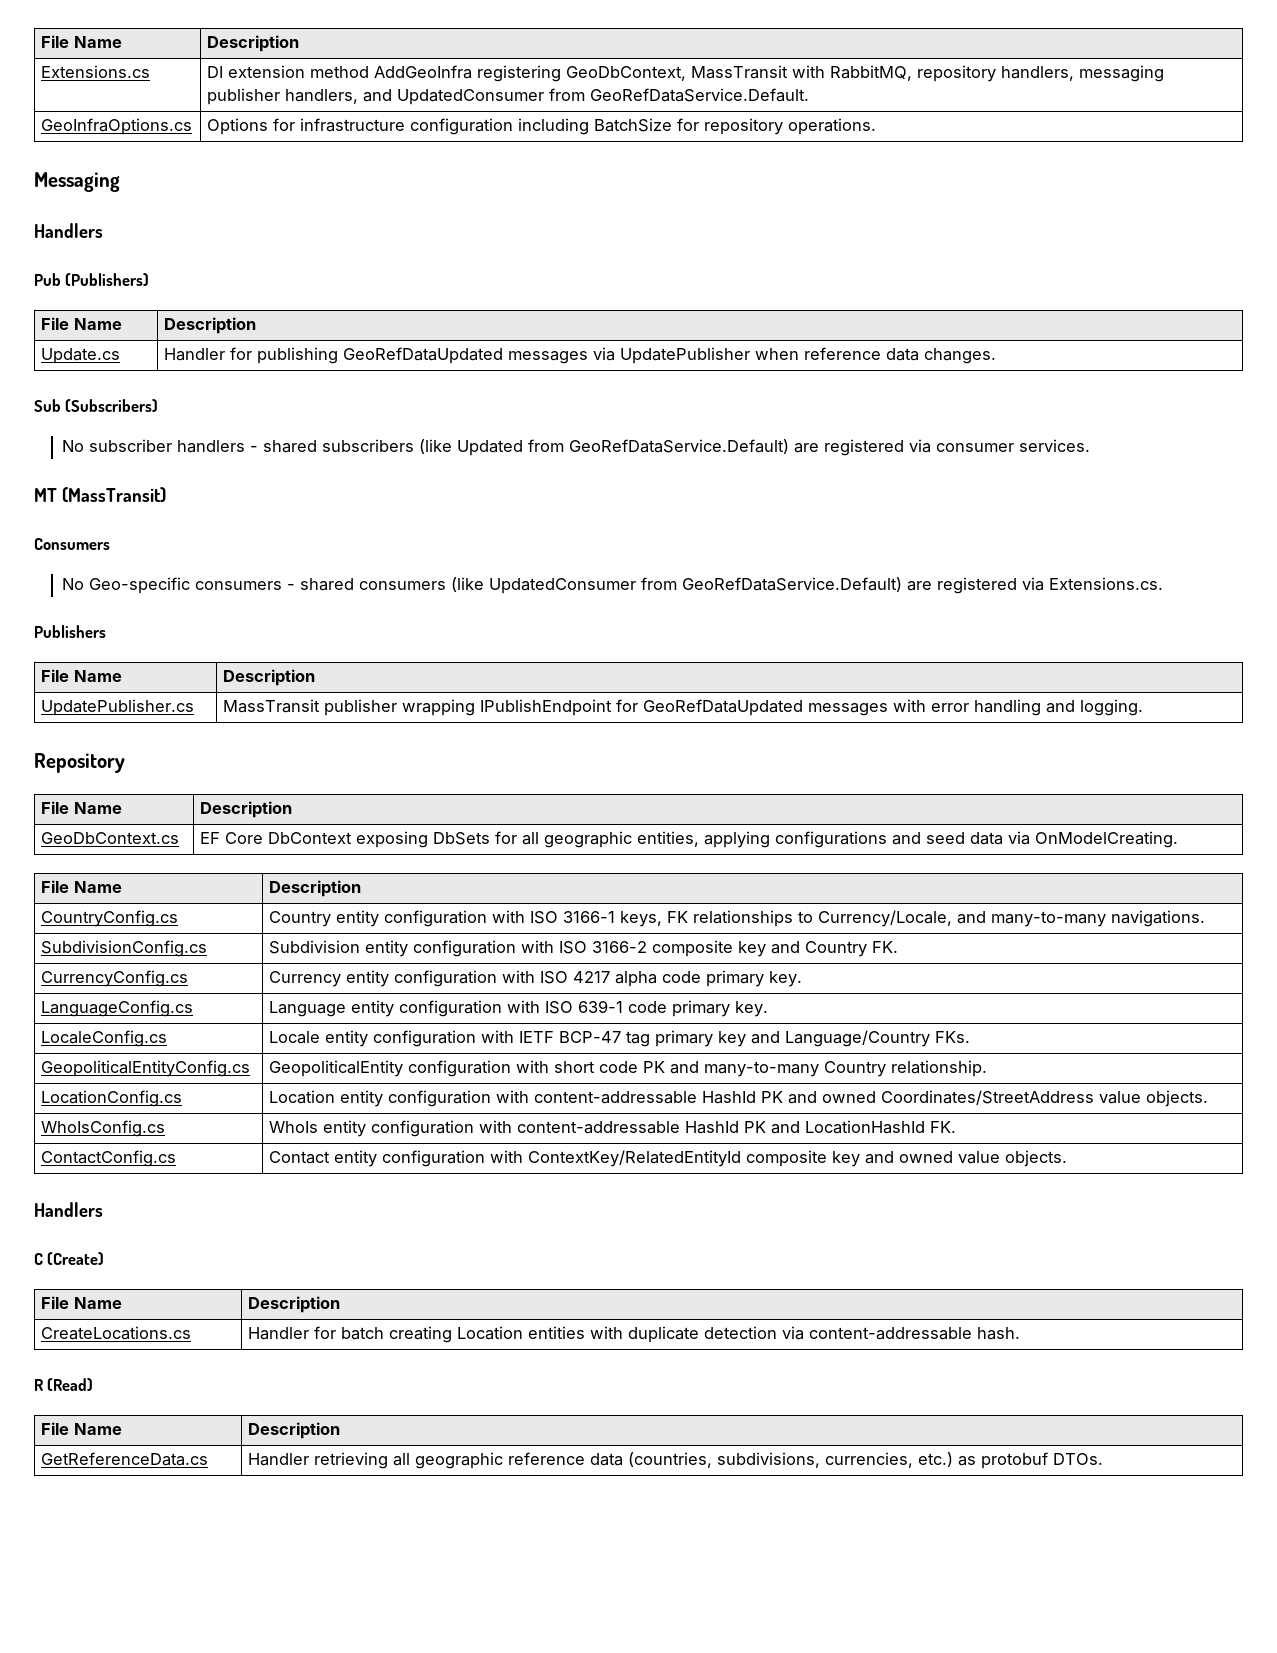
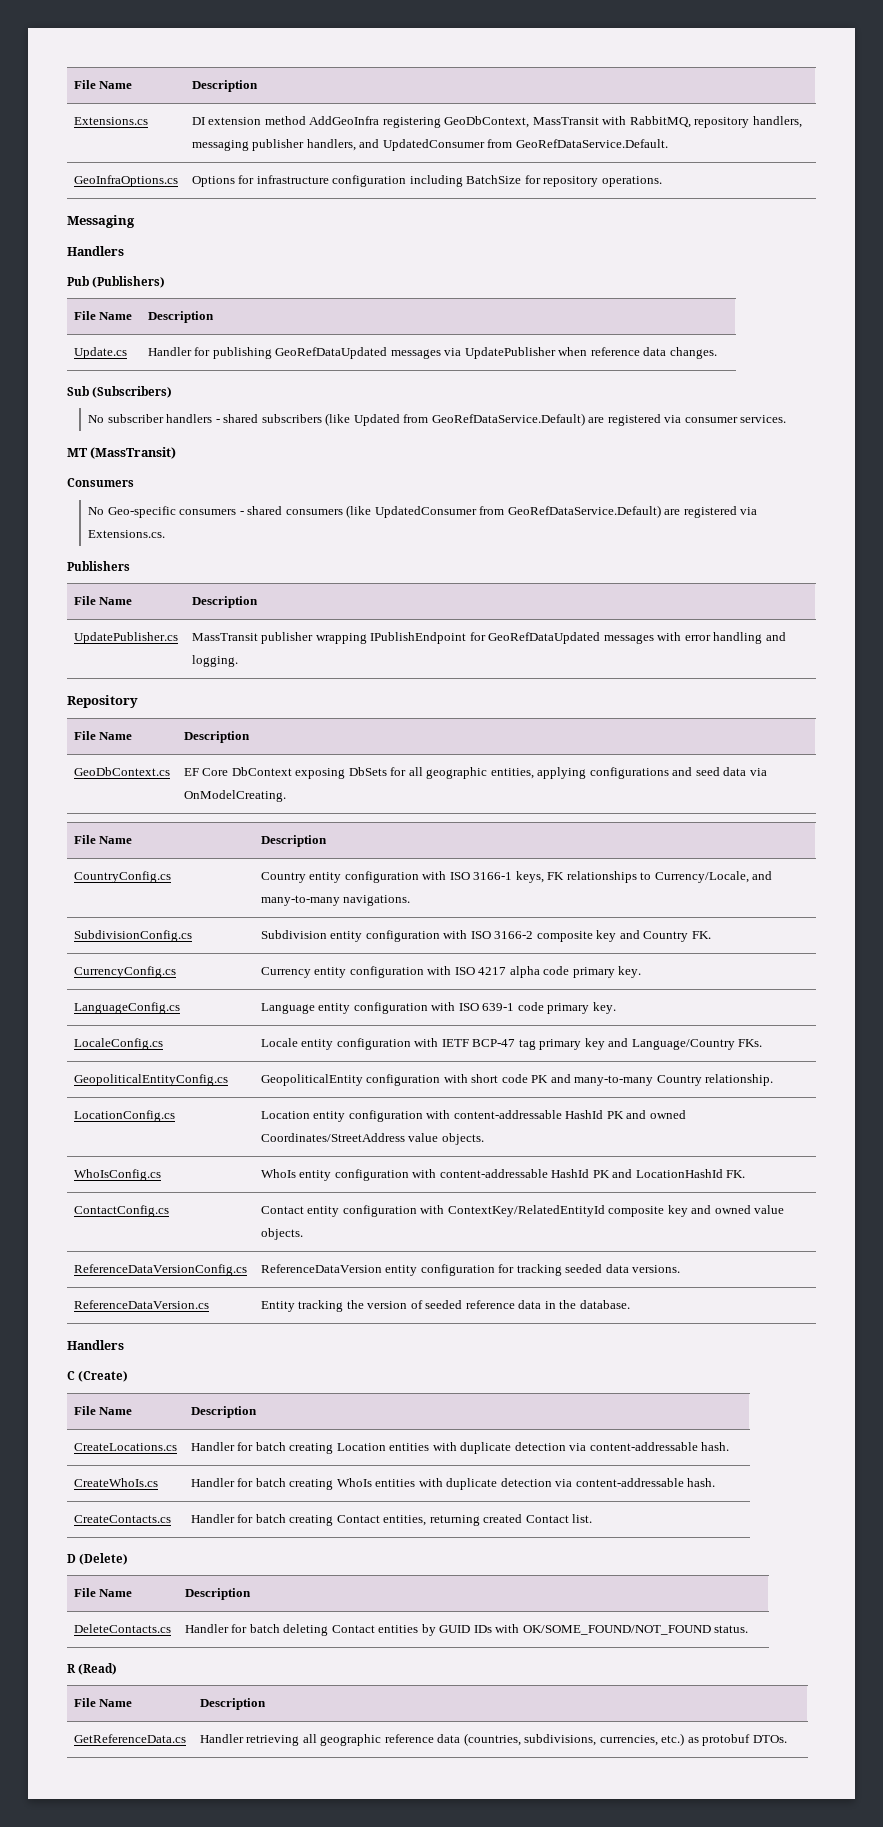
+ ReferenceDataVersionConfig.cs | ReferenceDataVersion entity configuration for tracking seeded data versions.
+ ReferenceDataVersion.cs | Entity tracking the version of seeded reference data in the database.
+ CreateWhoIs.cs | Handler for batch creating WhoIs entities with duplicate detection via content-addressable hash.
+ CreateContacts.cs | Handler for batch creating Contact entities, returning created Contact list.
+ D (Delete)
+ File Name | Description
+ DeleteContacts.cs | Handler for batch deleting Contact entities by GUID IDs with OK/SOME_FOUND/NOT_FOUND status.

